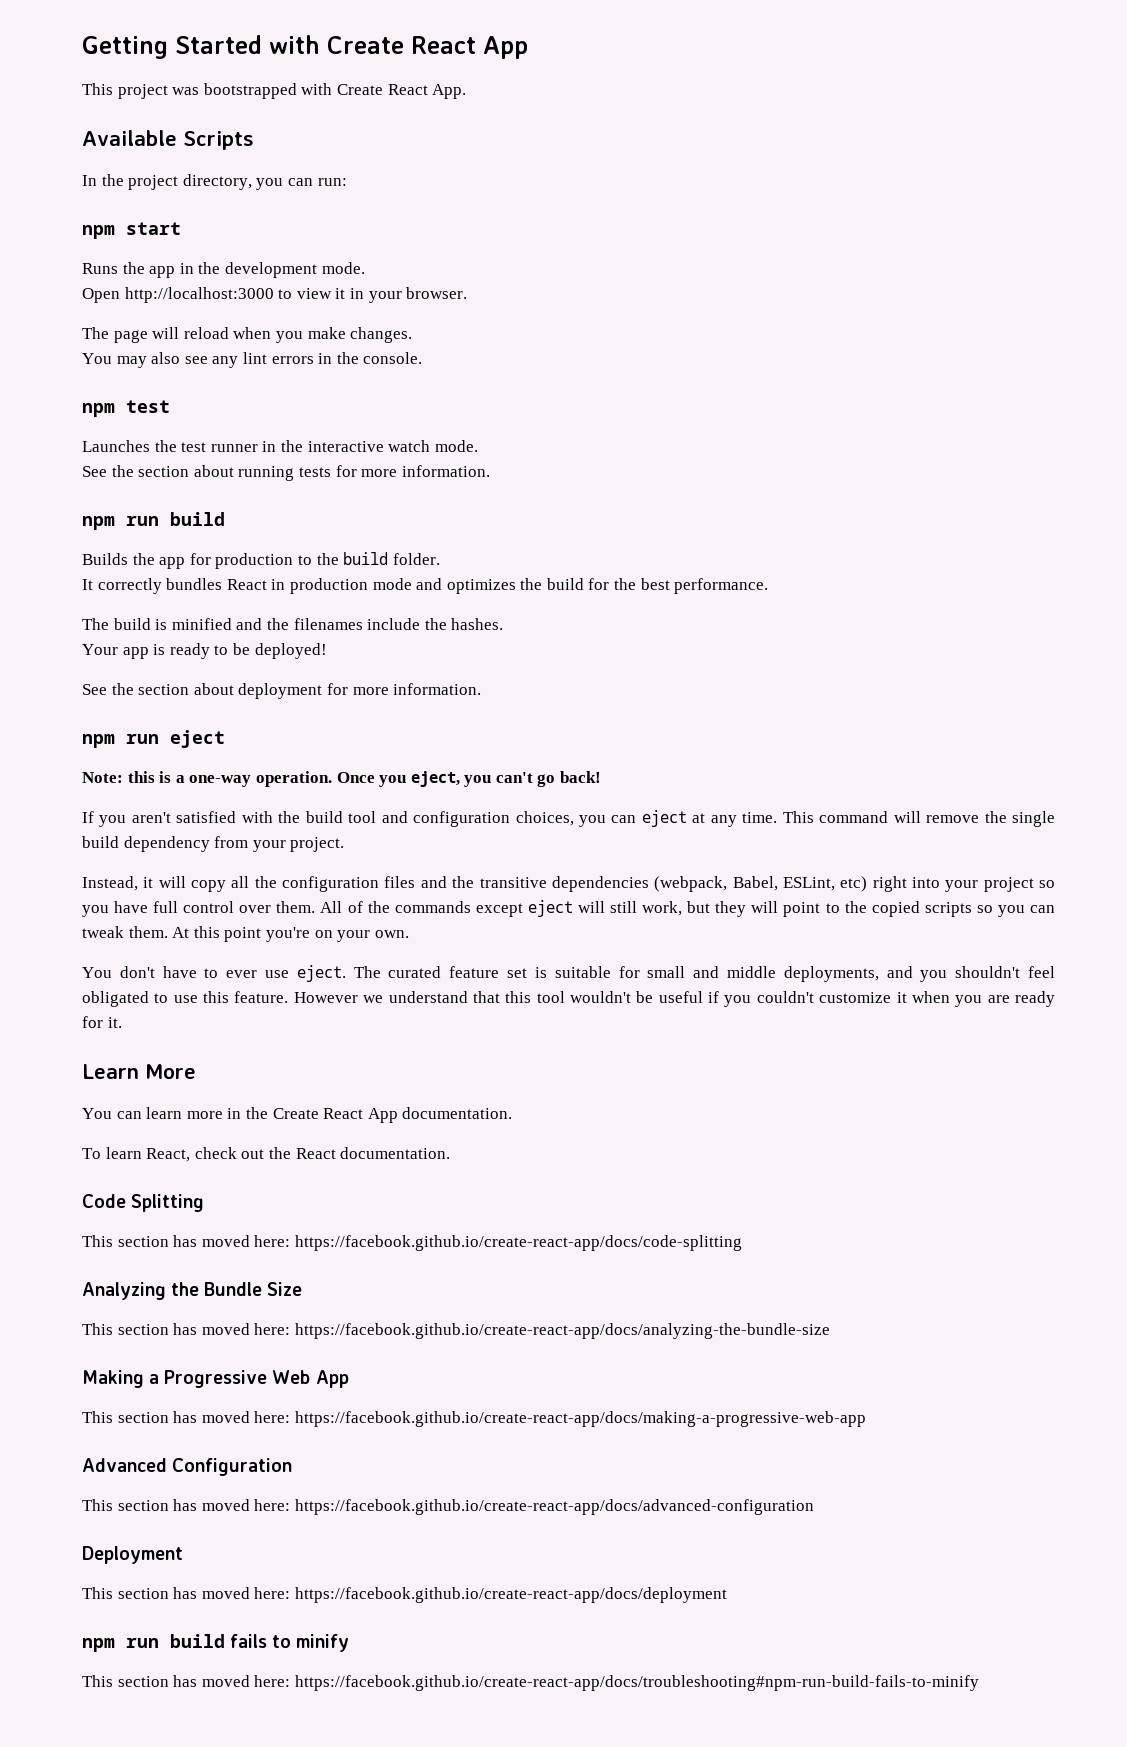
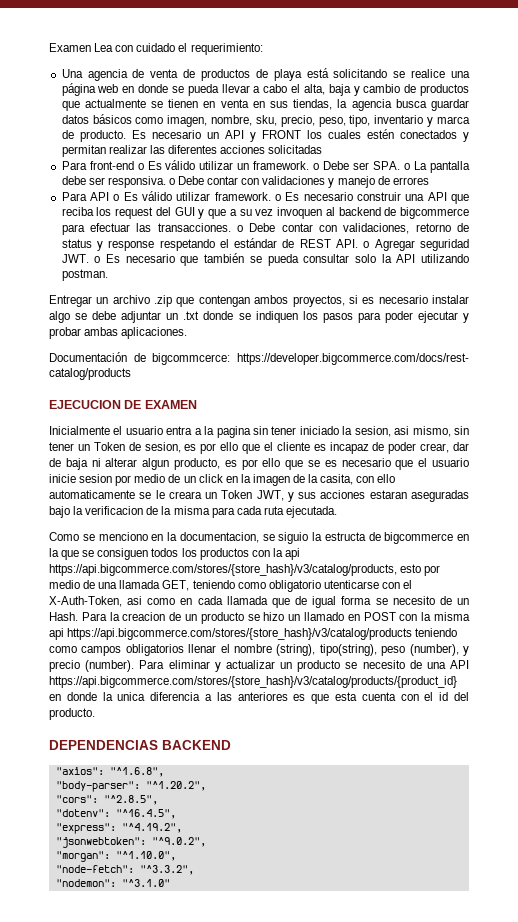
- Getting Started with Create React App
- This project was bootstrapped with Create React App.
- Available Scripts
- In the project directory, you can run:
- npm start
- Runs the app in the development mode.
- Open http://localhost:3000 to view it in your browser.
- The page will reload when you make changes.
- You may also see any lint errors in the console.
- npm test
- Launches the test runner in the interactive watch mode.
- See the section about running tests for more information.
- npm run build
- Builds the app for production to the build folder.
- It correctly bundles React in production mode and optimizes the build for the best performance.
- The build is minified and the filenames include the hashes.
- Your app is ready to be deployed!
- See the section about deployment for more information.
- npm run eject
- Note: this is a one-way operation. Once you eject, you can't go back!
- If you aren't satisfied with the build tool and configuration choices, you can eject at any time. This command will remove the single build dependency from your project.
- Instead, it will copy all the configuration files and the transitive dependencies (webpack, Babel, ESLint, etc) right into your project so you have full control over them. All of the commands except eject will still work, but they will point to the copied scripts so you can tweak them. At this point you're on your own.
- You don't have to ever use eject. The curated feature set is suitable for small and middle deployments, and you shouldn't feel obligated to use this feature. However we understand that this tool wouldn't be useful if you couldn't customize it when you are ready for it.
- Learn More
- You can learn more in the Create React App documentation.
- To learn React, check out the React documentation.
- Code Splitting
- This section has moved here: https://facebook.github.io/create-react-app/docs/code-splitting
- Analyzing the Bundle Size
- This section has moved here: https://facebook.github.io/create-react-app/docs/analyzing-the-bundle-size
- Making a Progressive Web App
- This section has moved here: https://facebook.github.io/create-react-app/docs/making-a-progressive-web-app
- Advanced Configuration
- This section has moved here: https://facebook.github.io/create-react-app/docs/advanced-configuration
- Deployment
- This section has moved here: https://facebook.github.io/create-react-app/docs/deployment
- npm run build fails to minify
- This section has moved here: https://facebook.github.io/create-react-app/docs/troubleshooting#npm-run-build-fails-to-minify
+ Examen Lea con cuidado el requerimiento:
+ Una agencia de venta de productos de playa está solicitando se realice una página web en donde se pueda llevar a cabo el alta, baja y cambio de productos que actualmente se tienen en venta en sus tiendas, la agencia busca guardar datos básicos como imagen, nombre, sku, precio, peso, tipo, inventario y marca de producto. Es necesario un API y FRONT los cuales estén conectados y permitan realizar las diferentes acciones solicitadas
+ Para front-end o Es válido utilizar un framework. o Debe ser SPA. o La pantalla debe ser responsiva. o Debe contar con validaciones y manejo de errores
+ Para API o Es válido utilizar framework. o Es necesario construir una API que reciba los request del GUI y que a su vez invoquen al backend de bigcommerce para efectuar las transacciones. o Debe contar con validaciones, retorno de status y response respetando el estándar de REST API. o Agregar seguridad JWT. o Es necesario que también se pueda consultar solo la API utilizando postman.
+ Entregar un archivo .zip que contengan ambos proyectos, si es necesario instalar algo se debe adjuntar un .txt donde se indiquen los pasos para poder ejecutar y probar ambas aplicaciones.
+ Documentación de bigcommcerce: https://developer.bigcommerce.com/docs/rest- catalog/products
+ EJECUCION DE EXAMEN
+ Inicialmente el usuario entra a la pagina sin tener iniciado la sesion, asi mismo, sin tener un Token de sesion, es por ello que el cliente es incapaz de poder crear, dar de baja ni alterar algun producto, es por ello que se es necesario que el usuario inicie sesion por medio de un click en la imagen de la casita, con ello automaticamente se le creara un Token JWT, y sus acciones estaran aseguradas bajo la verificacion de la misma para cada ruta ejecutada.
+ Como se menciono en la documentacion, se siguio la estructa de bigcommerce en la que se consiguen todos los productos con la api https://api.bigcommerce.com/stores/{store_hash}/v3/catalog/products, esto por medio de una llamada GET, teniendo como obligatorio utenticarse con el X-Auth-Token, asi como en cada llamada que de igual forma se necesito de un Hash. Para la creacion de un producto se hizo un llamado en POST con la misma api https://api.bigcommerce.com/stores/{store_hash}/v3/catalog/products teniendo como campos obligatorios llenar el nombre (string), tipo(string), peso (number), y precio (number). Para eliminar y actualizar un producto se necesito de una API https://api.bigcommerce.com/stores/{store_hash}/v3/catalog/products/{product_id} en donde la unica diferencia a las anteriores es que esta cuenta con el id del producto.
+ DEPENDENCIAS BACKEND
+ "axios": "^1.6.8",
+ "body-parser": "^1.20.2",
+ "cors": "^2.8.5",
+ "dotenv": "^16.4.5",
+ "express": "^4.19.2",
+ "jsonwebtoken": "^9.0.2",
+ "morgan": "^1.10.0",
+ "node-fetch": "^3.3.2",
+ "nodemon": "^3.1.0"

